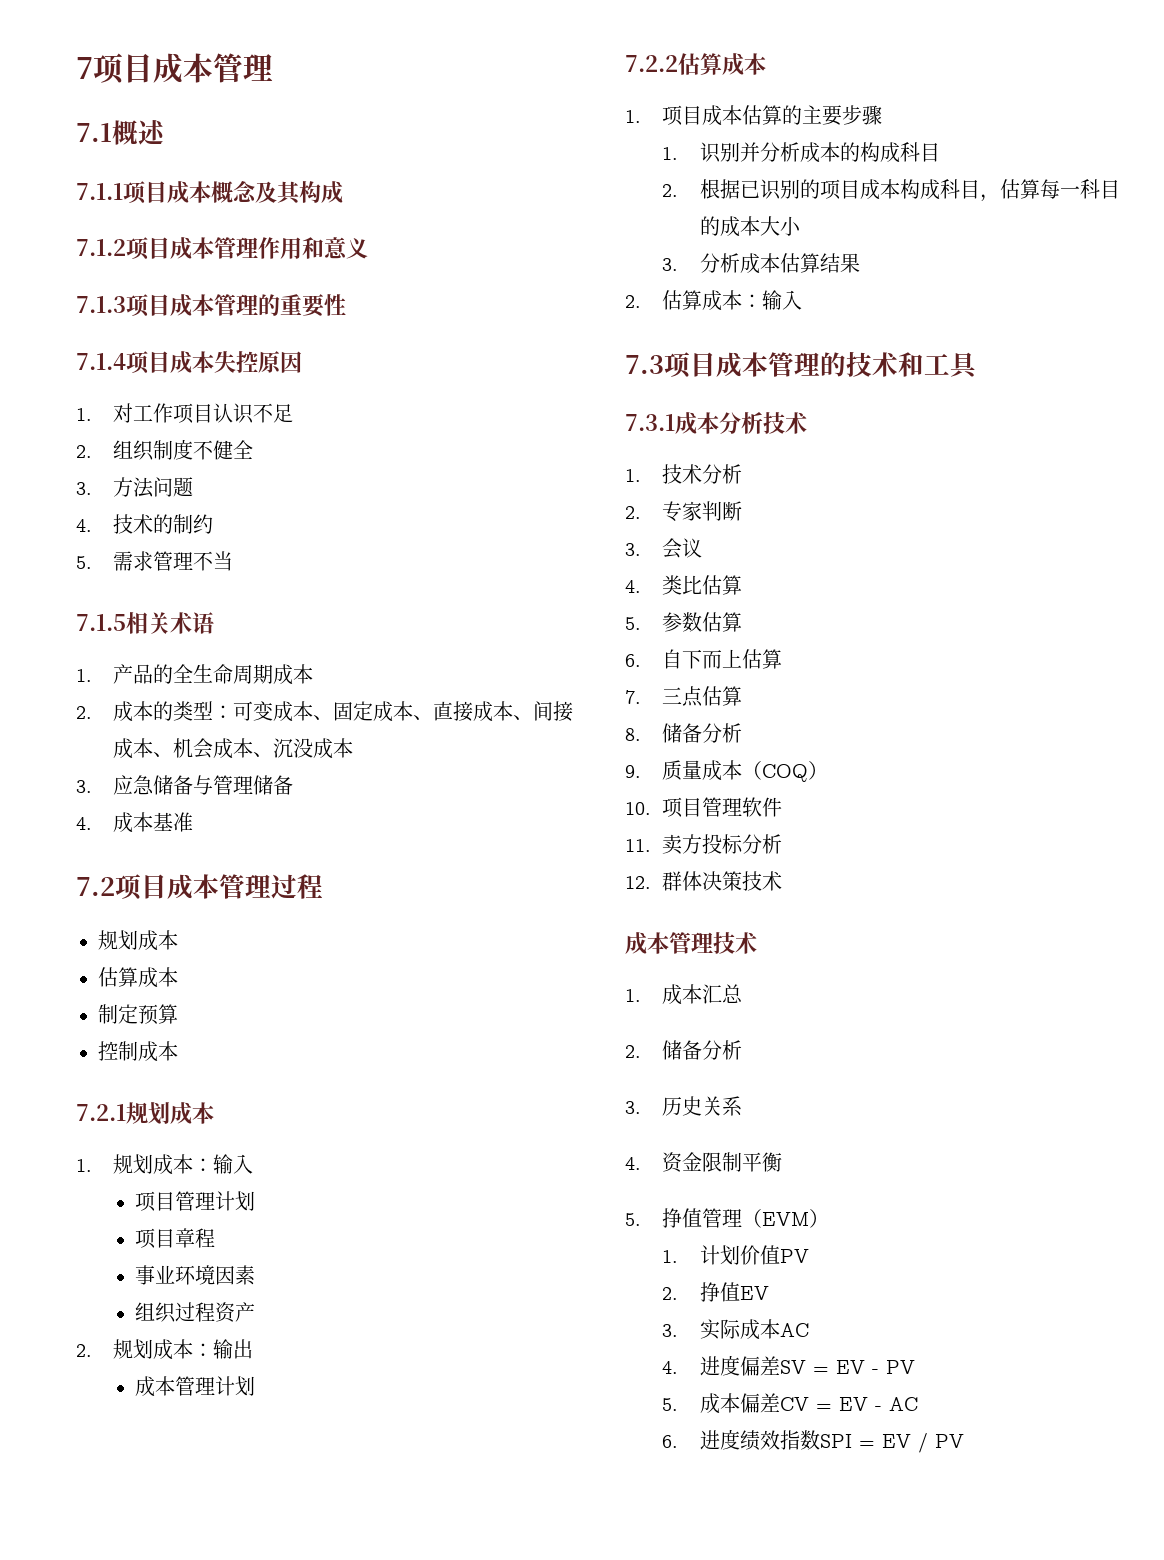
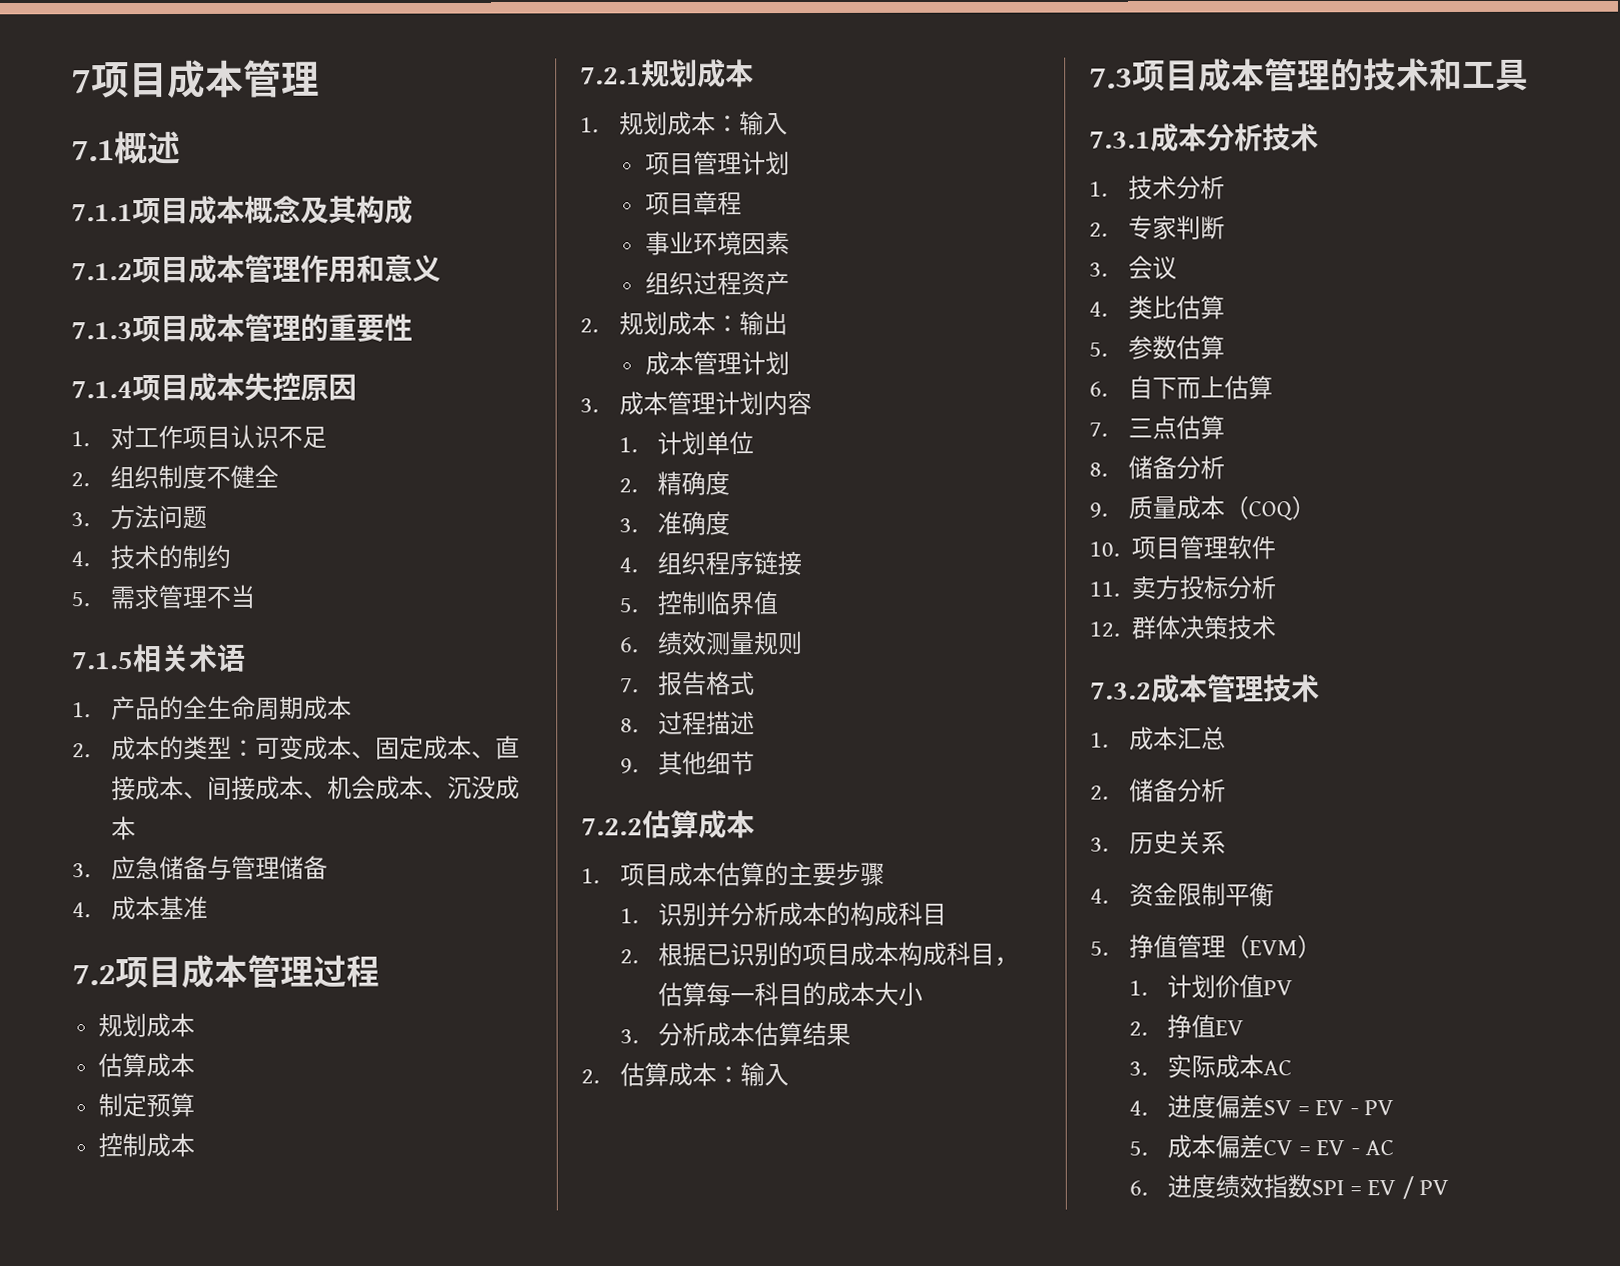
+ 3.成本管理计划内容
+ 1.计划单位
+ 2.精确度
+ 3.准确度
+ 4.组织程序链接
+ 5.控制临界值
+ 6.绩效测量规则
+ 7.报告格式
+ 8.过程描述
+ 9.其他细节
- 成本管理技术
+ 7.3.2成本管理技术

